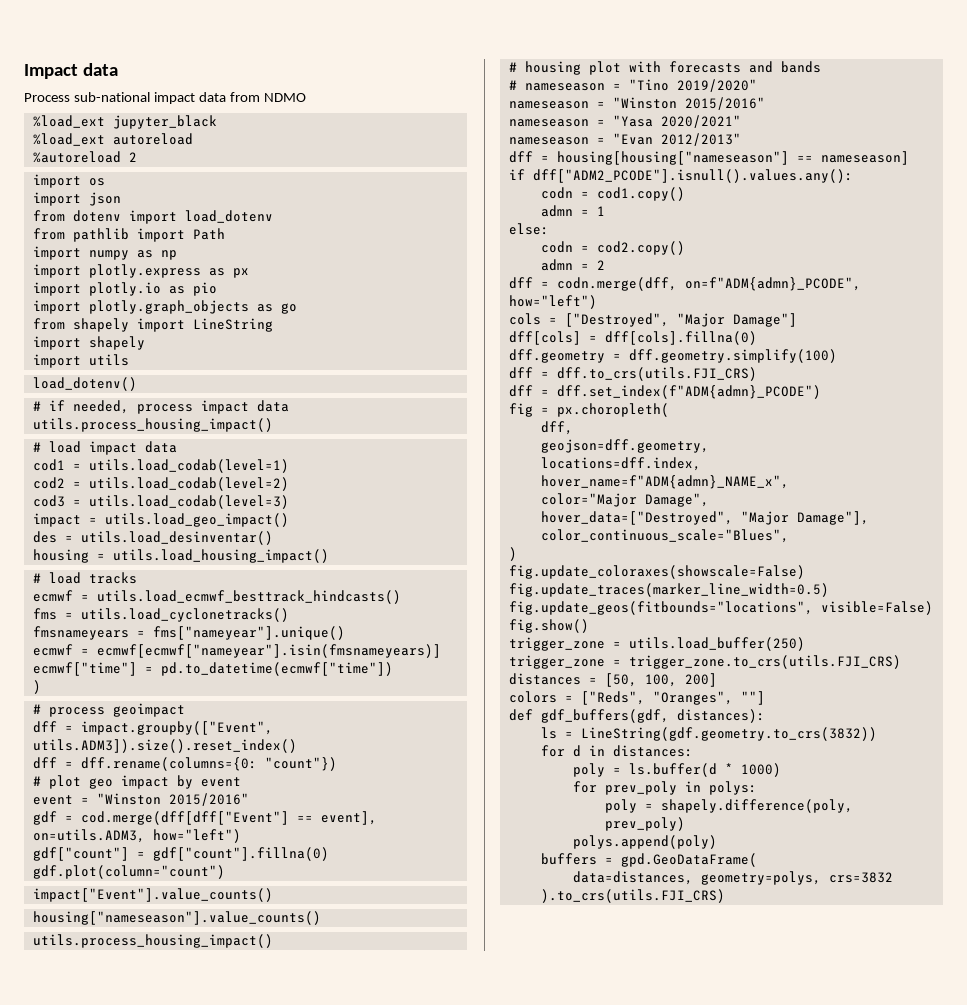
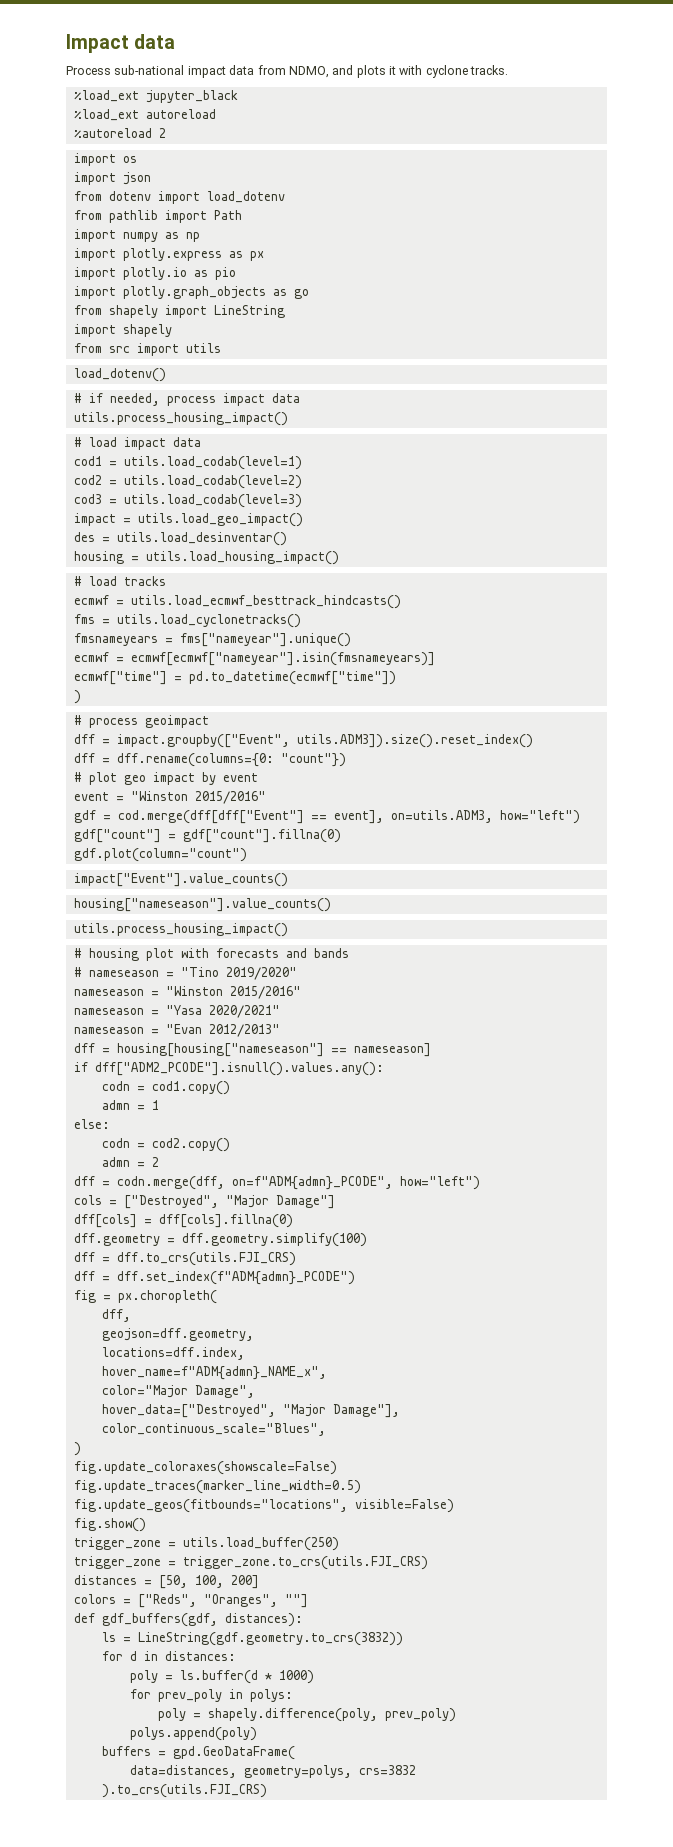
- Process sub-national impact data from NDMO
+ Process sub-national impact data from NDMO, and plots it with cyclone tracks.
- import utils
+ from src import utils

